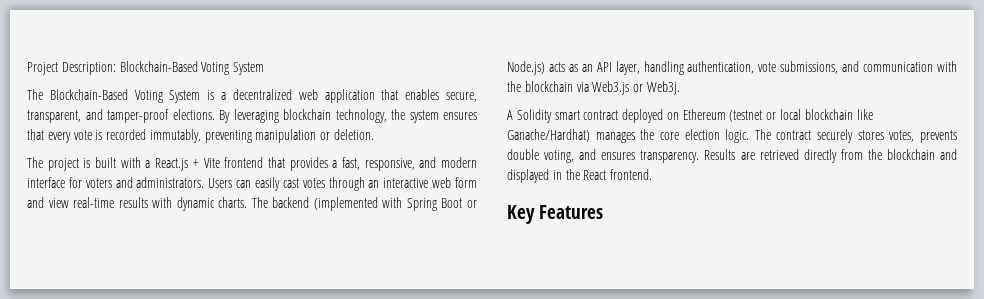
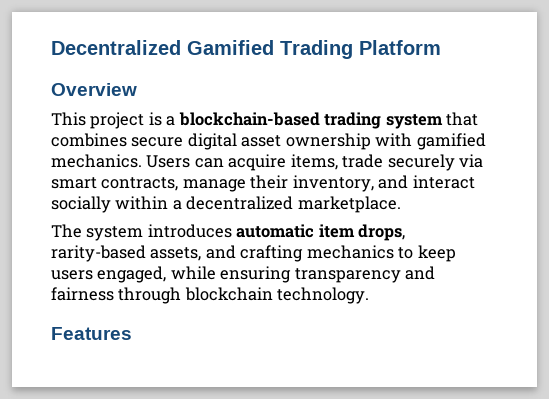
- Project Description: Blockchain-Based Voting System
- The Blockchain-Based Voting System is a decentralized web application that enables secure, transparent, and tamper-proof elections. By leveraging blockchain technology, the system ensures that every vote is recorded immutably, preventing manipulation or deletion.
- The project is built with a React.js + Vite frontend that provides a fast, responsive, and modern interface for voters and administrators. Users can easily cast votes through an interactive web form and view real-time results with dynamic charts. The backend (implemented with Spring Boot or Node.js) acts as an API layer, handling authentication, vote submissions, and communication with the blockchain via Web3.js or Web3j.
- A Solidity smart contract deployed on Ethereum (testnet or local blockchain like Ganache/Hardhat) manages the core election logic. The contract securely stores votes, prevents double voting, and ensures transparency. Results are retrieved directly from the blockchain and displayed in the React frontend.
- Key Features
+ Decentralized Gamified Trading Platform
+ Overview
+ This project is a blockchain-based trading system that combines secure digital asset ownership with gamified mechanics. Users can acquire items, trade securely via smart contracts, manage their inventory, and interact socially within a decentralized marketplace.
+ The system introduces automatic item drops, rarity-based assets, and crafting mechanics to keep users engaged, while ensuring transparency and fairness through blockchain technology.
+ Features

